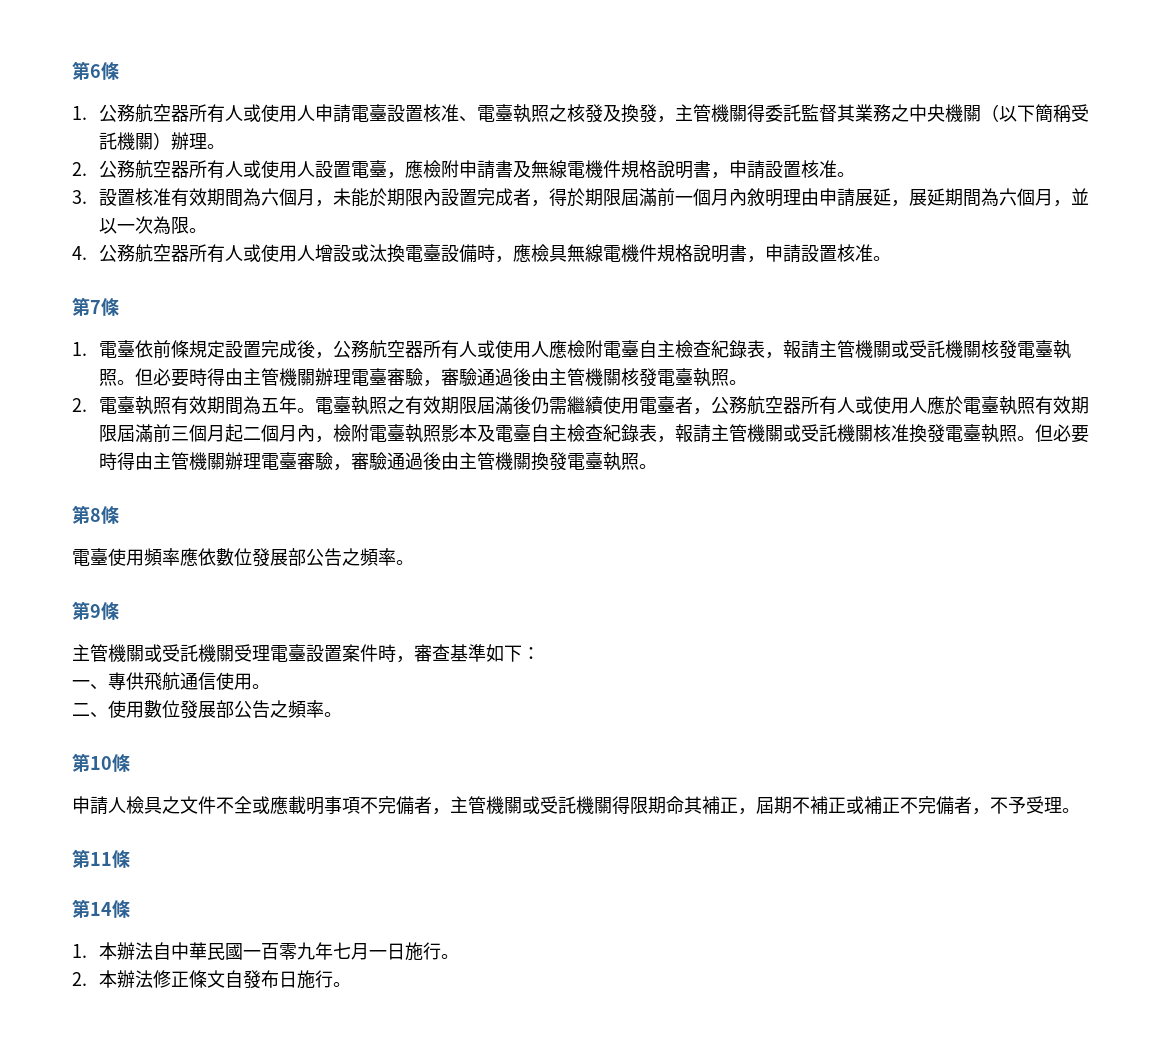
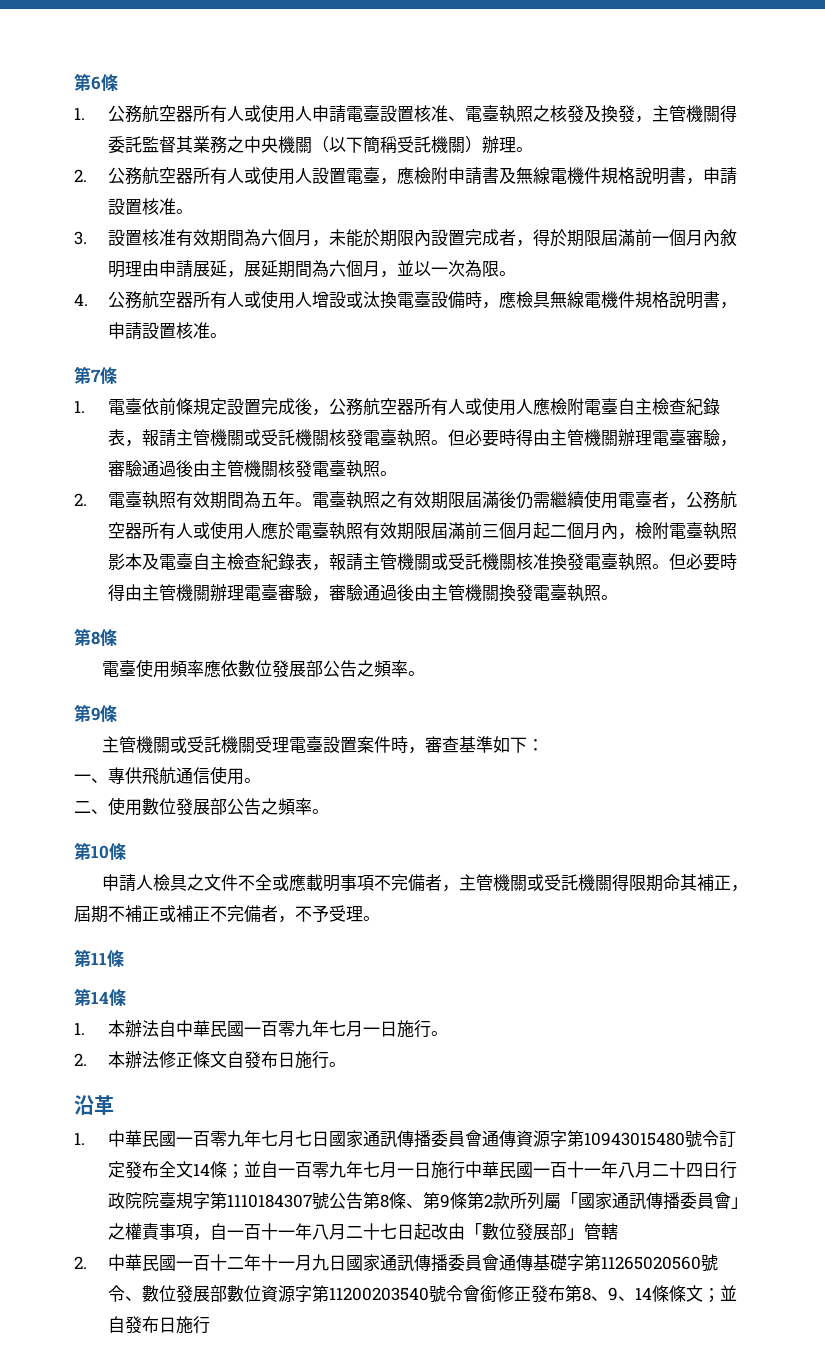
+ 沿革
+ 1.中華民國一百零九年七月七日國家通訊傳播委員會通傳資源字第10943015480號令訂定發布全文14條；並自一百零九年七月一日施行中華民國一百十一年八月二十四日行政院院臺規字第1110184307號公告第8條、第9條第2款所列屬「國家通訊傳播委員會」之權責事項，自一百十一年八月二十七日起改由「數位發展部」管轄
+ 2.中華民國一百十二年十一月九日國家通訊傳播委員會通傳基礎字第11265020560號令、數位發展部數位資源字第11200203540號令會銜修正發布第8、9、14條條文；並自發布日施行

